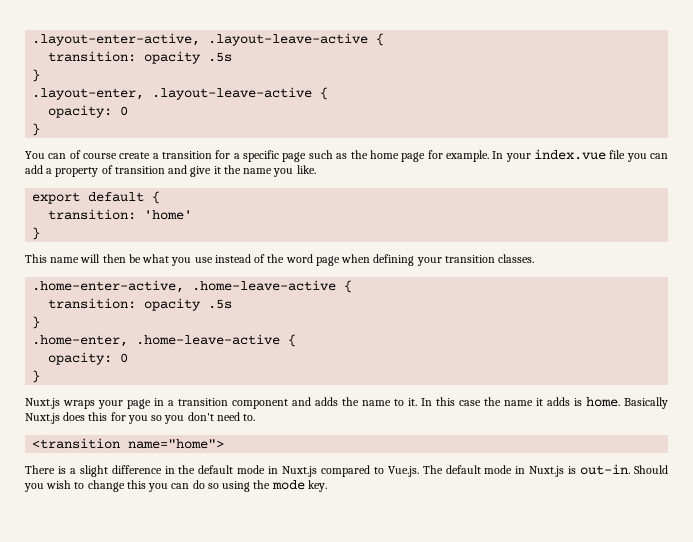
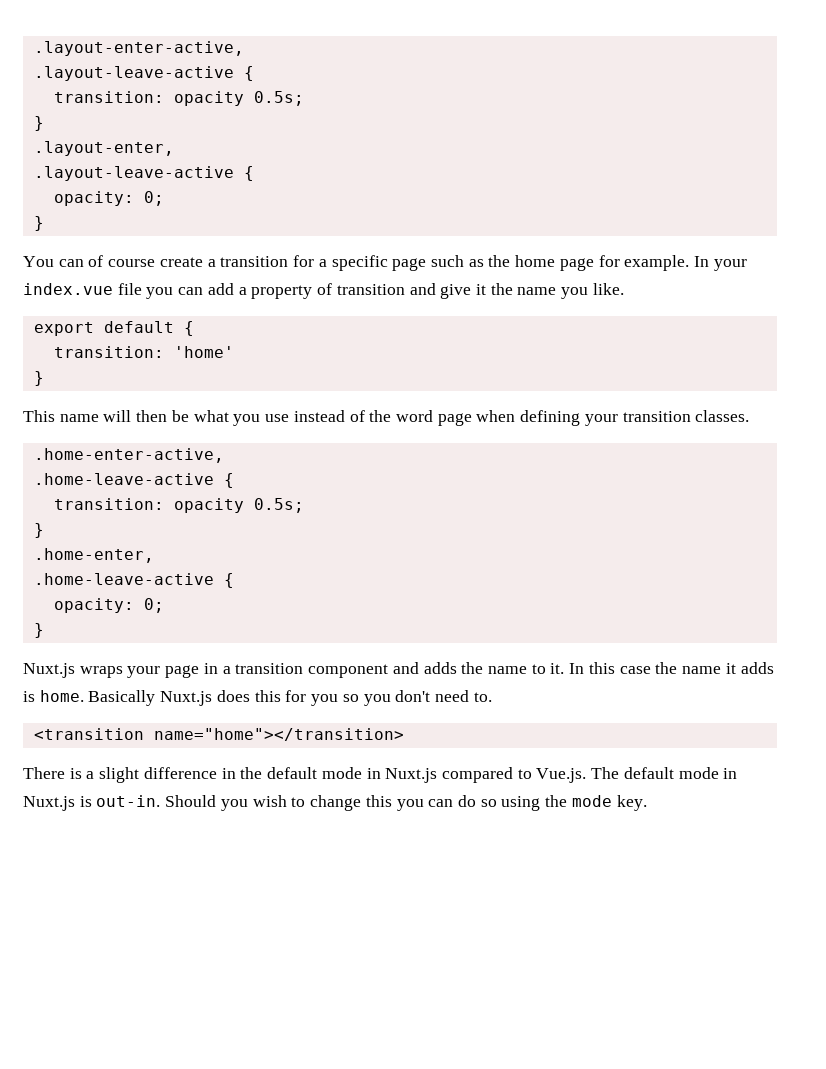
- .layout-enter-active, .layout-leave-active {
- transition: opacity .5s
+ .layout-enter-active,
+ .layout-leave-active {
+ transition: opacity 0.5s;
- .layout-enter, .layout-leave-active {
- opacity: 0
+ .layout-enter,
+ .layout-leave-active {
+ opacity: 0;
- .home-enter-active, .home-leave-active {
- transition: opacity .5s
+ .home-enter-active,
+ .home-leave-active {
+ transition: opacity 0.5s;
- .home-enter, .home-leave-active {
- opacity: 0
+ .home-enter,
+ .home-leave-active {
+ opacity: 0;
- <transition name="home">
+ <transition name="home"></transition>

